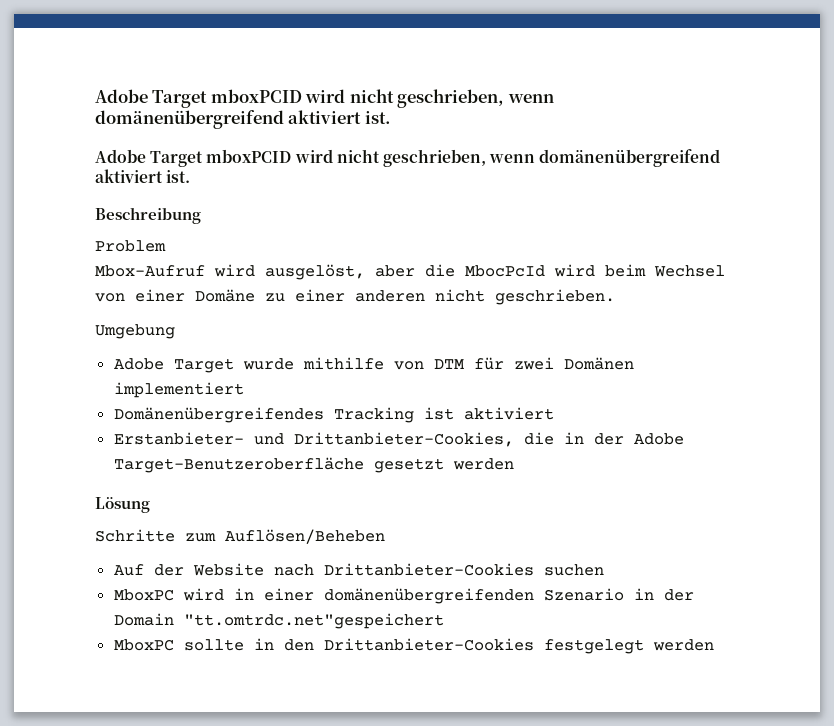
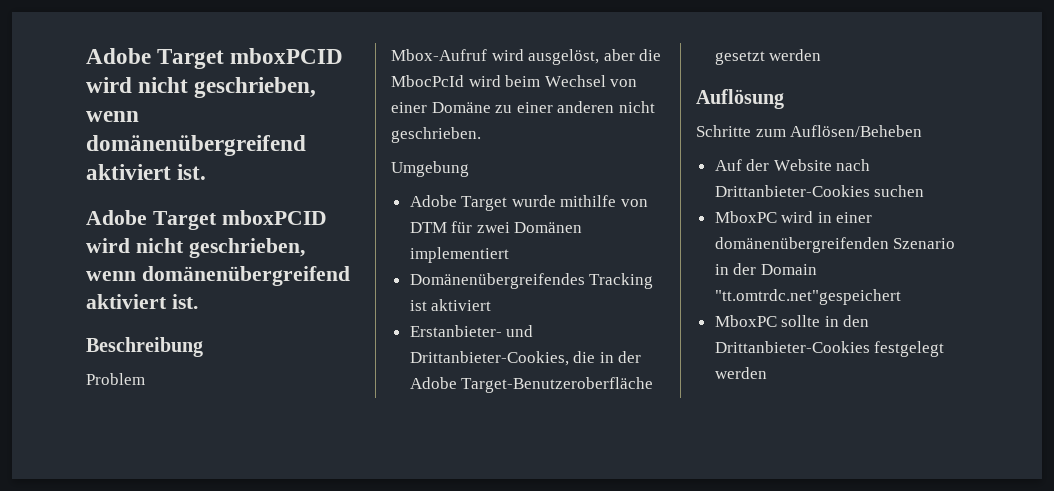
- Lösung
+ Auflösung

